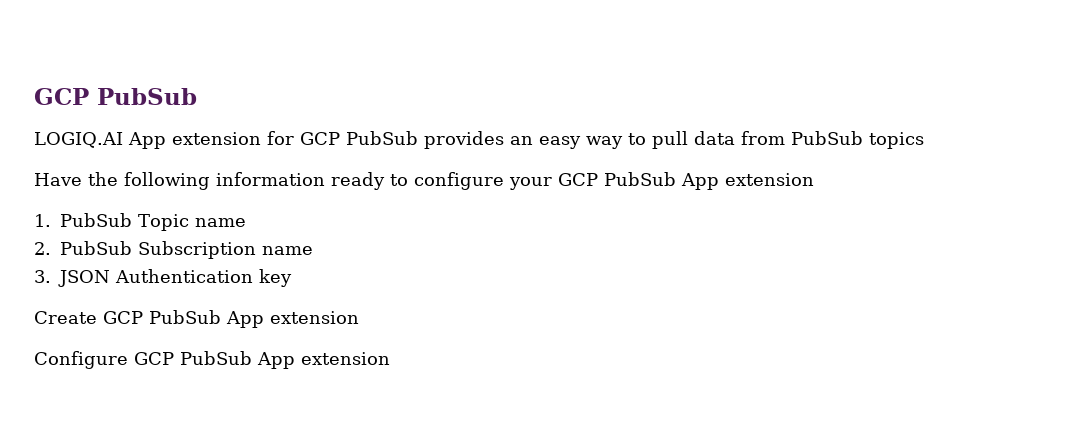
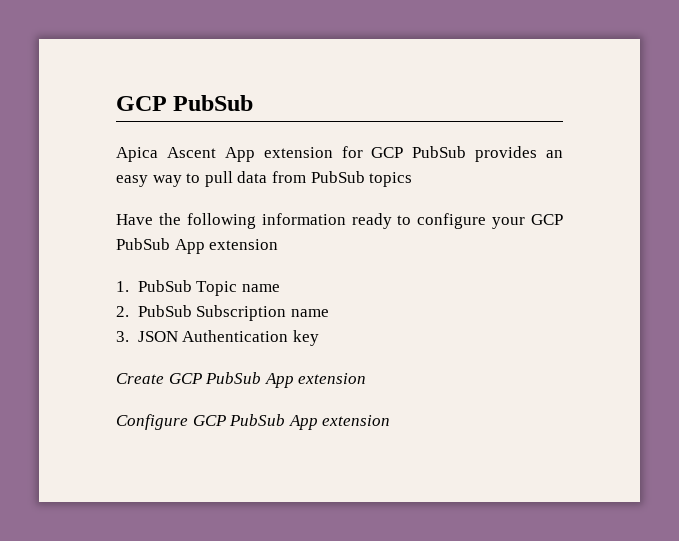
- LOGIQ.AI App extension for GCP PubSub provides an easy way to pull data from PubSub topics
+ Apica Ascent App extension for GCP PubSub provides an easy way to pull data from PubSub topics

